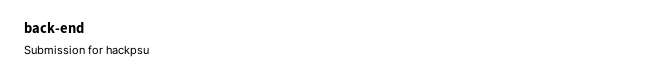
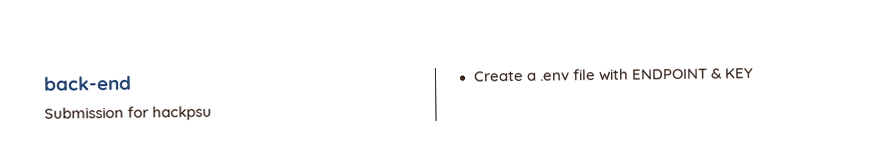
+ Create a .env file with ENDPOINT & KEY

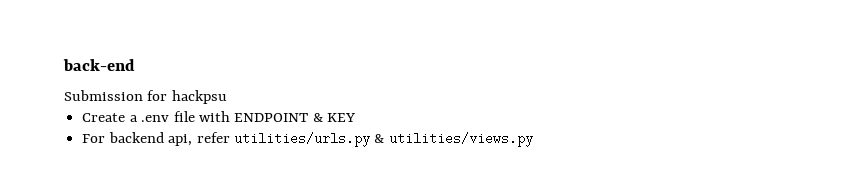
+ For backend api, refer utilities/urls.py & utilities/views.py

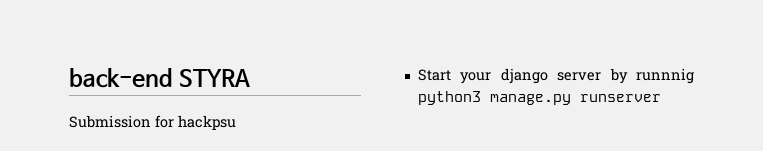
- back-end
+ back-end STYRA
- Create a .env file with ENDPOINT & KEY
- For backend api, refer utilities/urls.py & utilities/views.py
+ Start your django server by runnnig python3 manage.py runserver

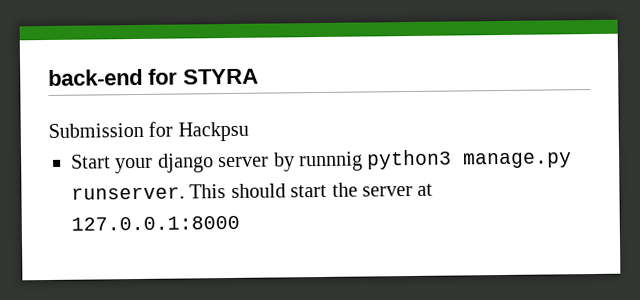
- back-end STYRA
+ back-end for STYRA
- Submission for hackpsu
+ Submission for Hackpsu
- Start your django server by runnnig python3 manage.py runserver
+ Start your django server by runnnig python3 manage.py runserver. This should start the server at 127.0.0.1:8000

